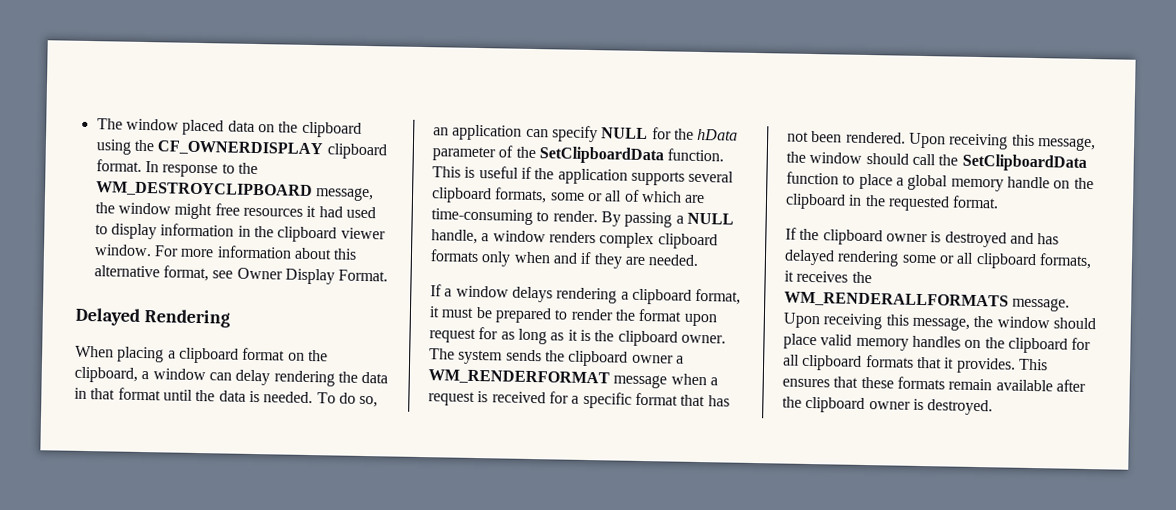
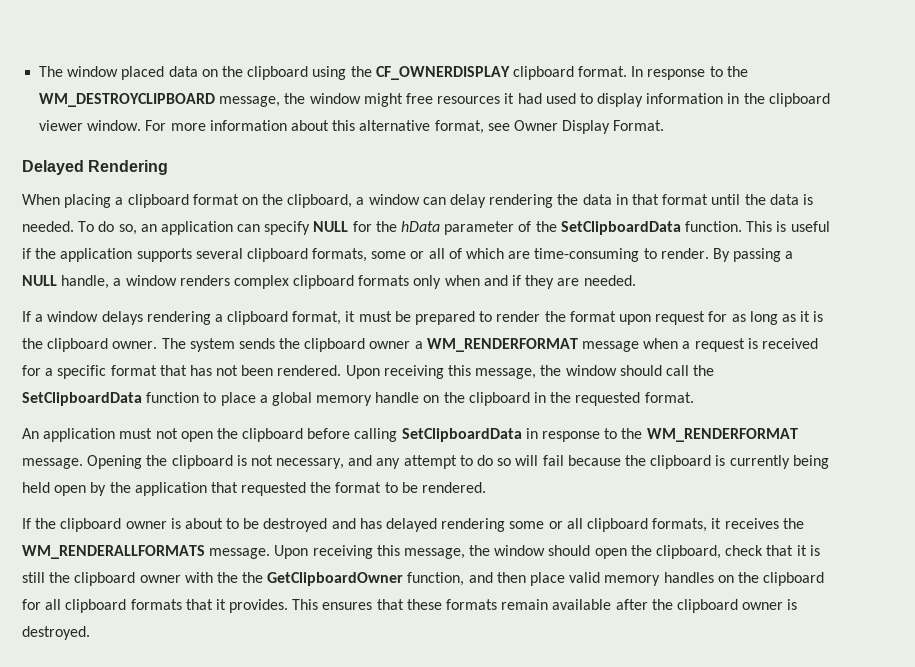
+ An application must not open the clipboard before calling SetClipboardData in response to the WM_RENDERFORMAT message. Opening the clipboard is not necessary, and any attempt to do so will fail because the clipboard is currently being held open by the application that requested the format to be rendered.
- If the clipboard owner is destroyed and has delayed rendering some or all clipboard formats, it receives the WM_RENDERALLFORMATS message.
+ If the clipboard owner is about to be destroyed and has delayed rendering some or all clipboard formats, it receives the WM_RENDERALLFORMATS message.
- Upon receiving this message, the window should place valid memory handles on the clipboard for all clipboard formats that it provides.
+ Upon receiving this message, the window should open the clipboard, check that it is still the clipboard owner with the the GetClipboardOwner function, and then place valid memory handles on the clipboard for all clipboard formats that it provides.

